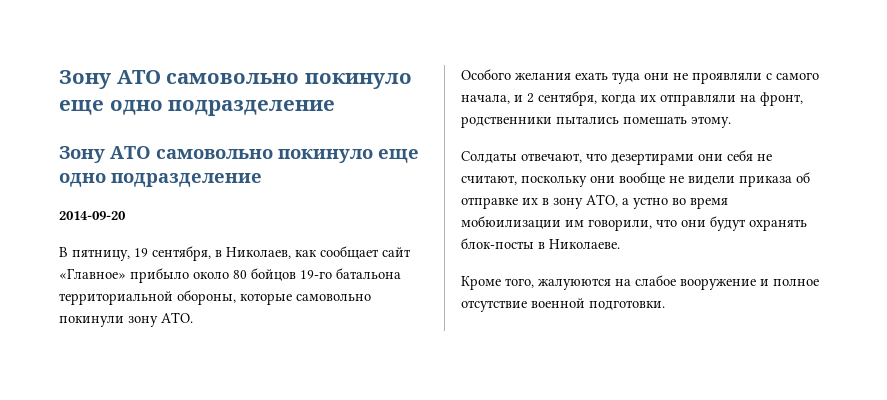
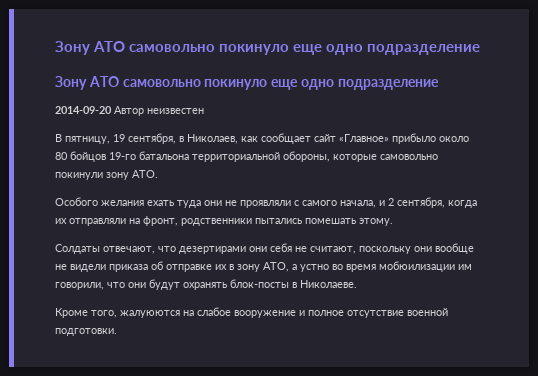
- 2014-09-20
+ 2014-09-20 Автор неизвестен

